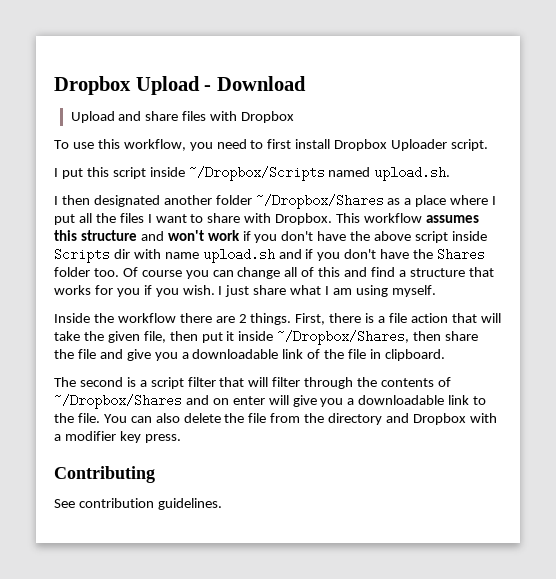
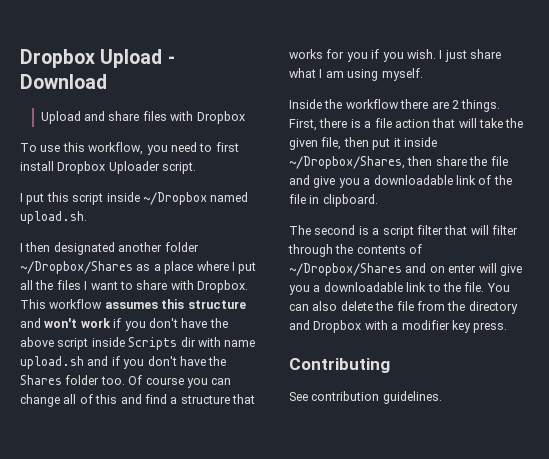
- I put this script inside ~/Dropbox/Scripts named upload.sh.
+ I put this script inside ~/Dropbox named upload.sh.

